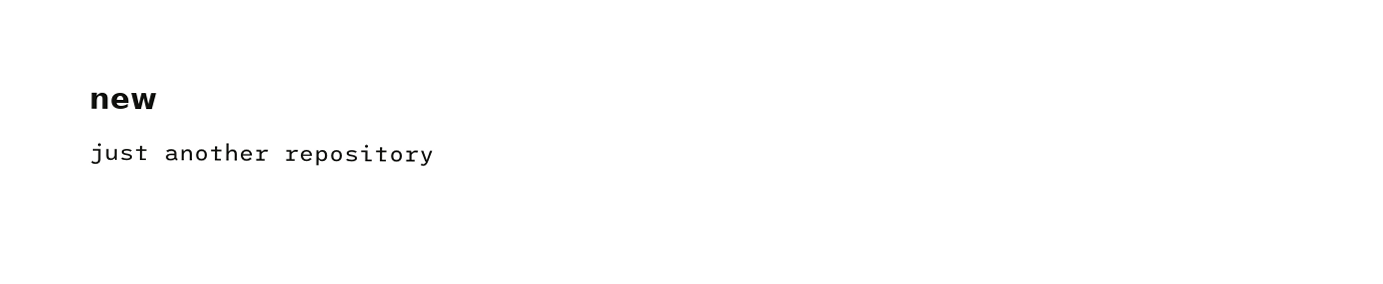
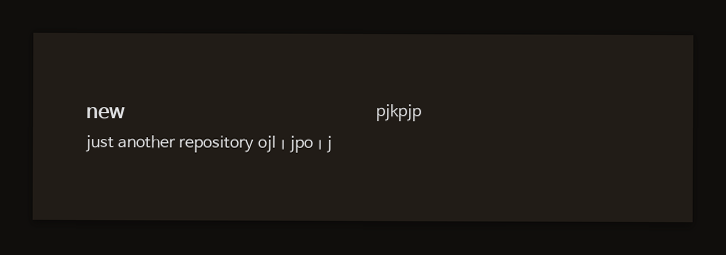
- just another repository
+ just another repository ojlıjpoıj pjkpjp

